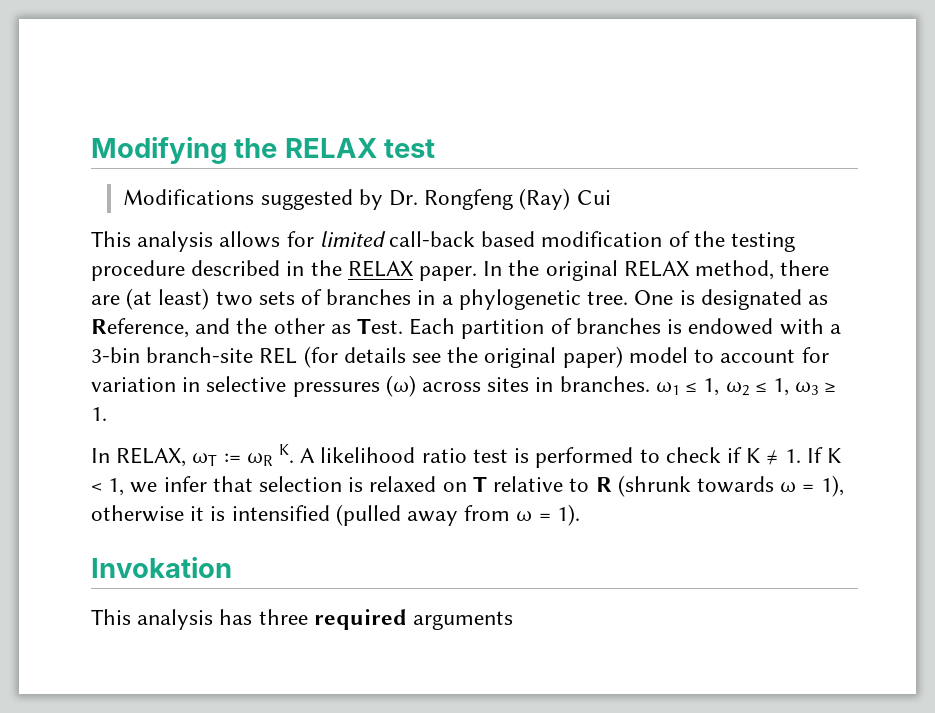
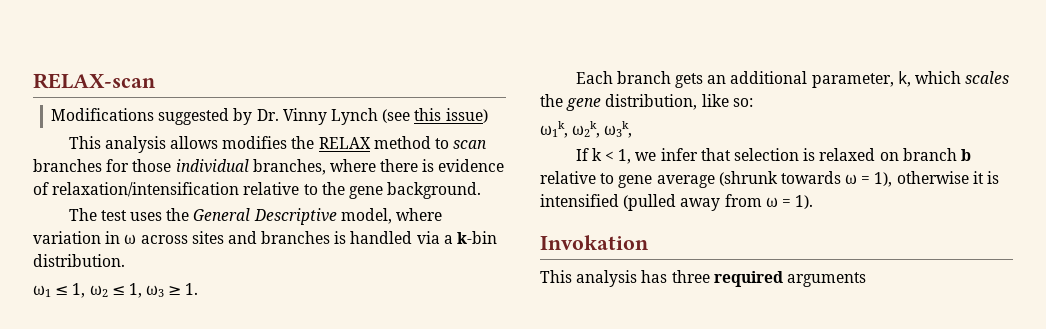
- Modifying the RELAX test
+ RELAX-scan
- Modifications suggested by Dr. Rongfeng (Ray) Cui
- This analysis allows for limited call-back based modification of the testing procedure described in the RELAX paper. In the original RELAX method, there are (at least) two sets of branches in a phylogenetic tree. One is designated as Reference, and the other as Test. Each partition of branches is endowed with a 3-bin branch-site REL (for details see the original paper) model to account for variation in selective pressures (ω) across sites in branches. ω1 ≤ 1, ω2 ≤ 1, ω3 ≥ 1.
+ Modifications suggested by Dr. Vinny Lynch (see this issue)
+ This analysis allows modifies the RELAX method to scan branches for those individual branches, where there is evidence of relaxation/intensification relative to the gene background.
+ The test uses the General Descriptive model, where variation in ω across sites and branches is handled via a k-bin distribution.
+ ω1 ≤ 1, ω2 ≤ 1, ω3 ≥ 1.
- In RELAX, ωT := ωR K. A likelihood ratio test is performed to check if K ≠ 1. If K < 1, we infer that selection is relaxed on T relative to R (shrunk towards ω = 1), otherwise it is intensified (pulled away from ω = 1).
+ Each branch gets an additional parameter, k, which scales the gene distribution, like so:
+ ω1k, ω2k, ω3k,
+ If k < 1, we infer that selection is relaxed on branch b relative to gene average (shrunk towards ω = 1), otherwise it is intensified (pulled away from ω = 1).

